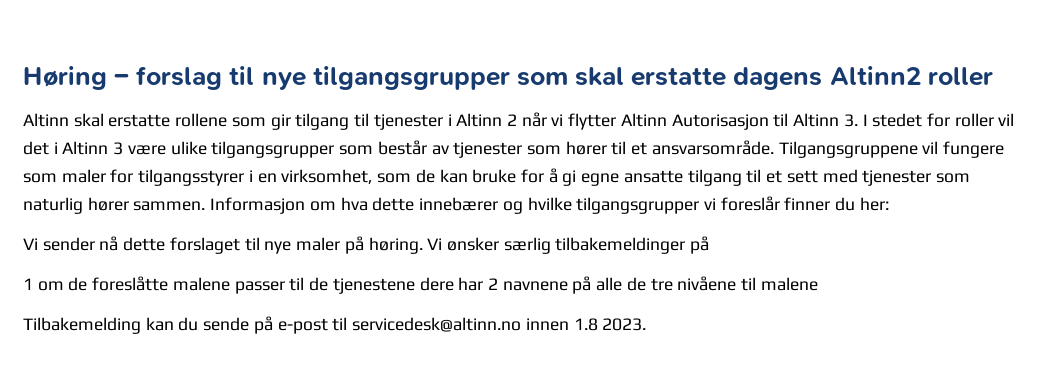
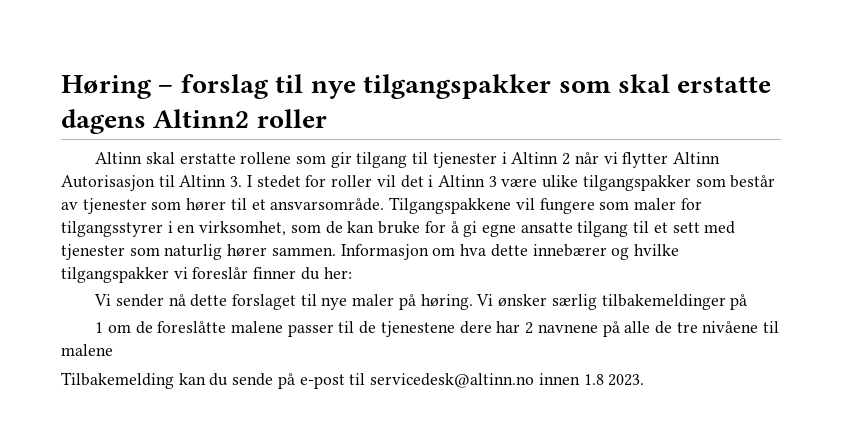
- Høring – forslag til nye tilgangsgrupper som skal erstatte dagens Altinn2 roller
+ Høring – forslag til nye tilgangspakker som skal erstatte dagens Altinn2 roller
- Altinn skal erstatte rollene som gir tilgang til tjenester i Altinn 2 når vi flytter Altinn Autorisasjon til Altinn 3. I stedet for roller vil det i Altinn 3 være ulike tilgangsgrupper som består av tjenester som hører til et ansvarsområde.
+ Altinn skal erstatte rollene som gir tilgang til tjenester i Altinn 2 når vi flytter Altinn Autorisasjon til Altinn 3. I stedet for roller vil det i Altinn 3 være ulike tilgangspakker som består av tjenester som hører til et ansvarsområde.
- Tilgangsgruppene vil fungere som maler for tilgangsstyrer i en virksomhet, som de kan bruke for å gi egne ansatte tilgang til et sett med tjenester som naturlig hører sammen.
+ Tilgangspakkene vil fungere som maler for tilgangsstyrer i en virksomhet, som de kan bruke for å gi egne ansatte tilgang til et sett med tjenester som naturlig hører sammen.
- Informasjon om hva dette innebærer og hvilke tilgangsgrupper vi foreslår finner du her:
+ Informasjon om hva dette innebærer og hvilke tilgangspakker vi foreslår finner du her:

